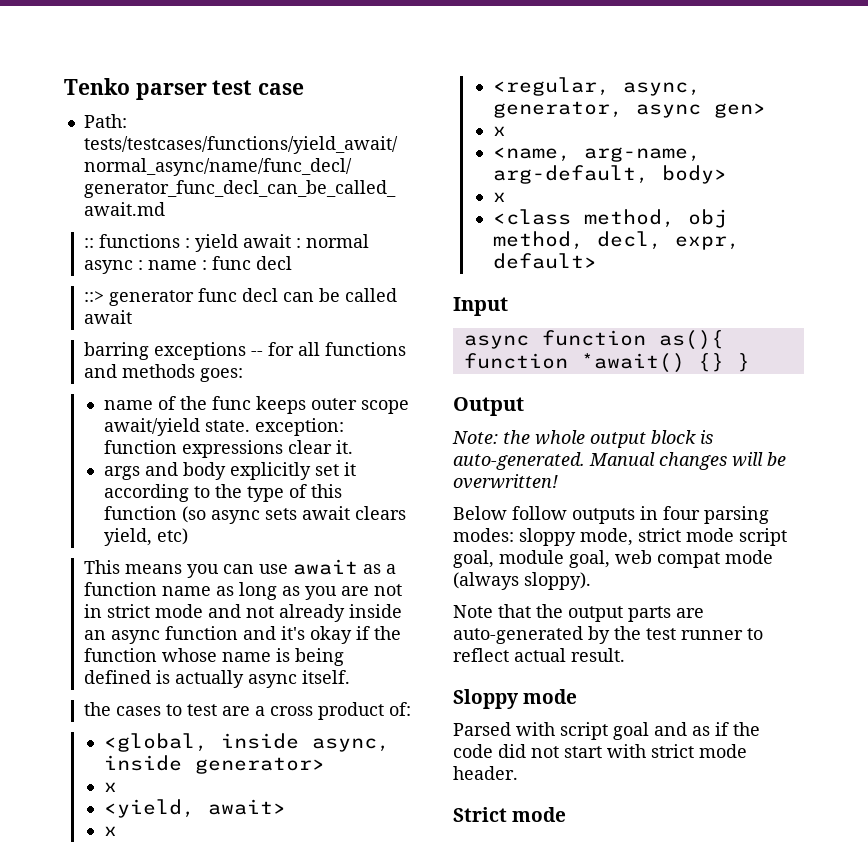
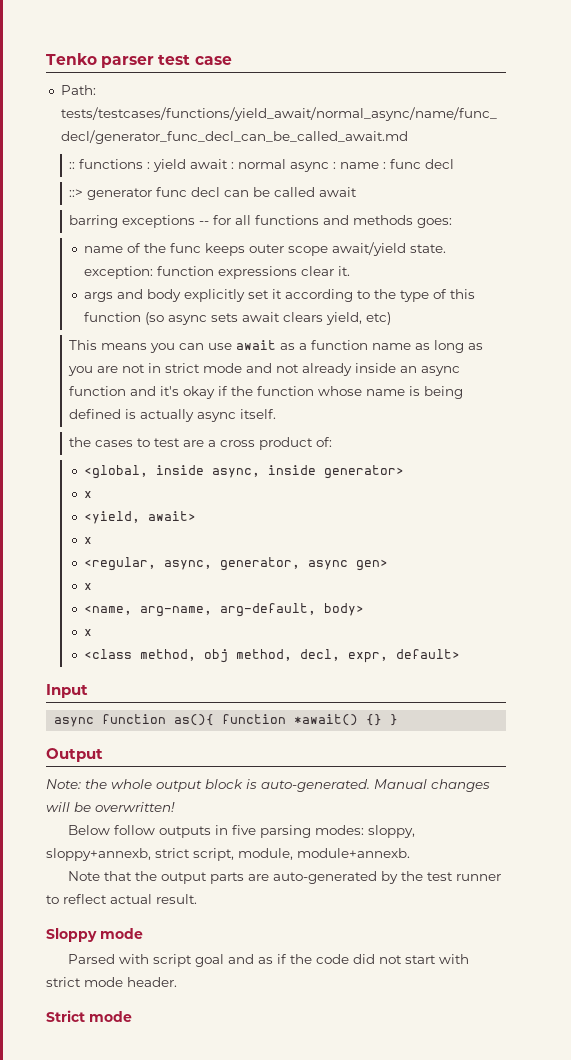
- Below follow outputs in four parsing modes: sloppy mode, strict mode script goal, module goal, web compat mode (always sloppy).
+ Below follow outputs in five parsing modes: sloppy, sloppy+annexb, strict script, module, module+annexb.

